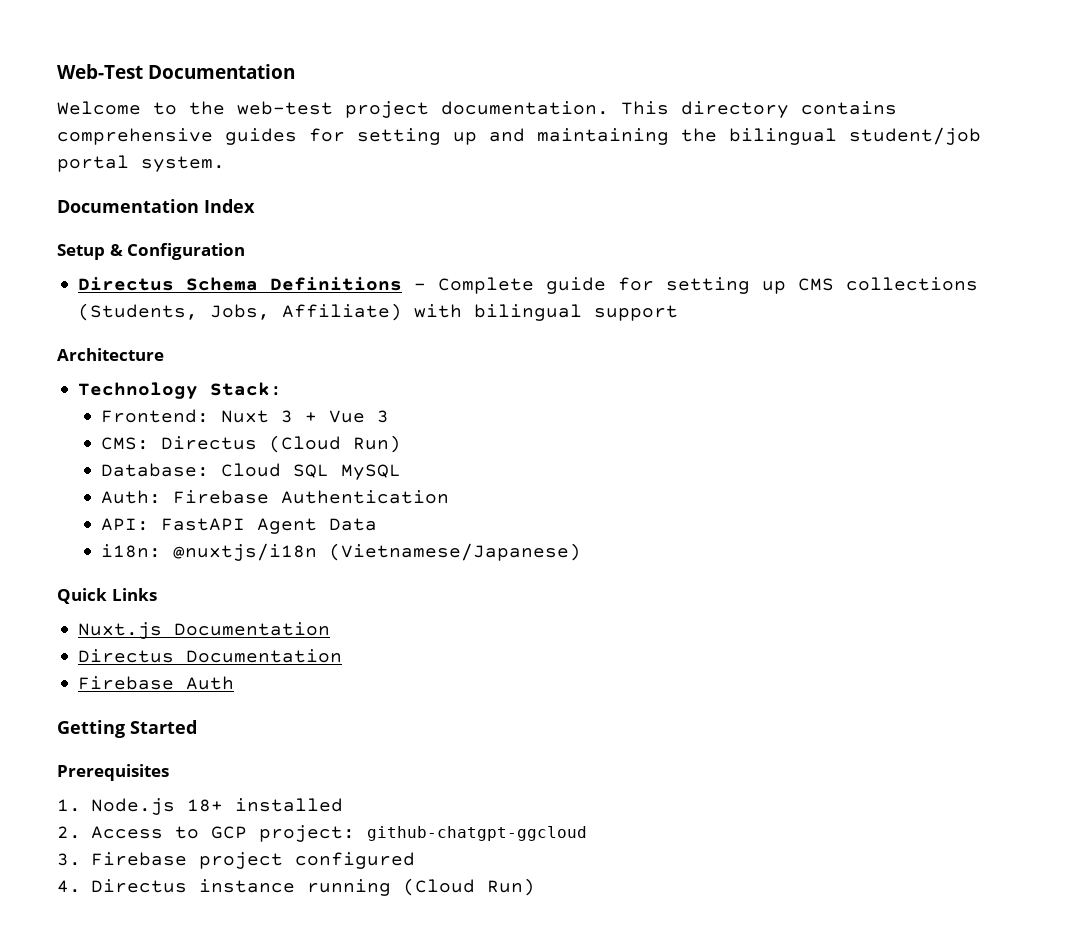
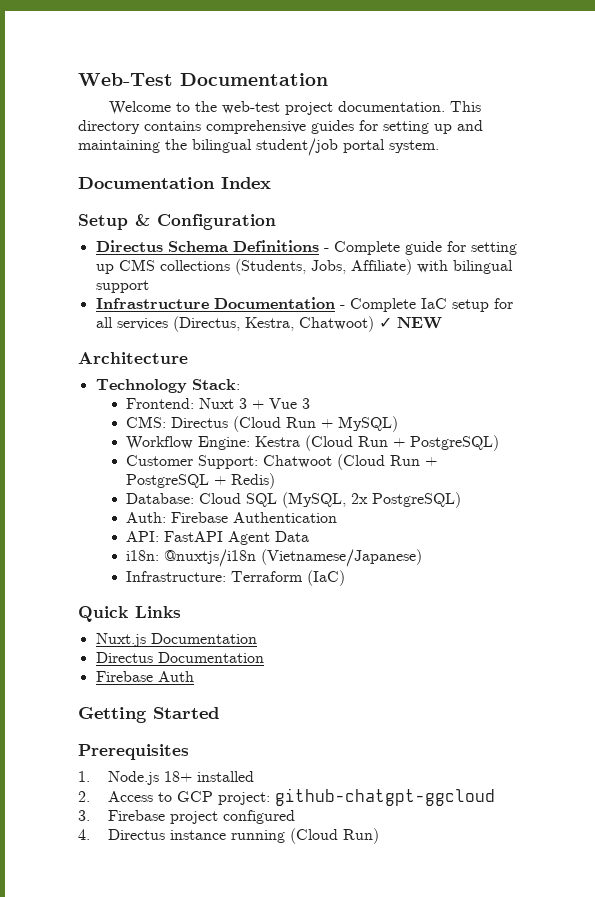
+ Infrastructure Documentation - Complete IaC setup for all services (Directus, Kestra, Chatwoot) ✓ NEW
- CMS: Directus (Cloud Run)
+ CMS: Directus (Cloud Run + MySQL)
+ Workflow Engine: Kestra (Cloud Run + PostgreSQL)
+ Customer Support: Chatwoot (Cloud Run + PostgreSQL + Redis)
- Database: Cloud SQL MySQL
+ Database: Cloud SQL (MySQL, 2x PostgreSQL)
+ Infrastructure: Terraform (IaC)

